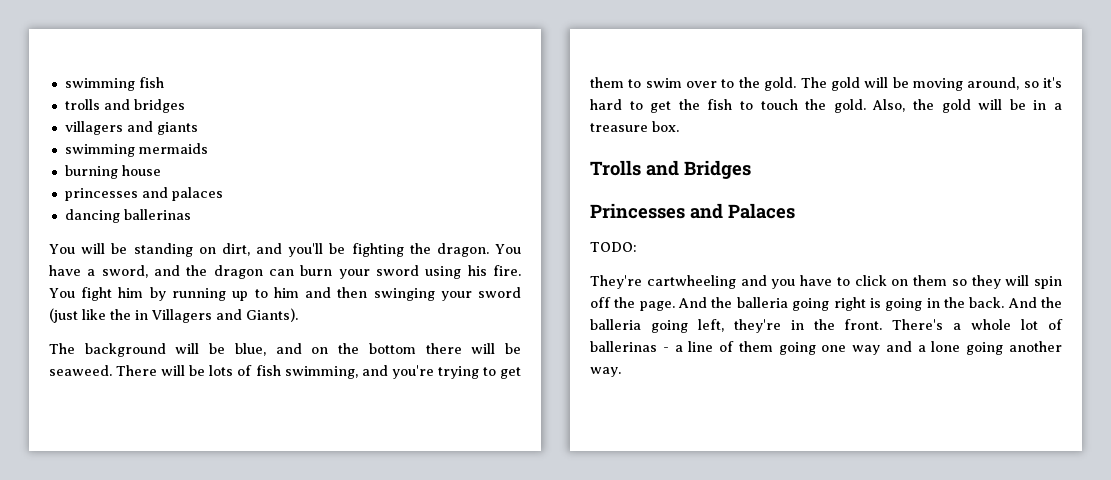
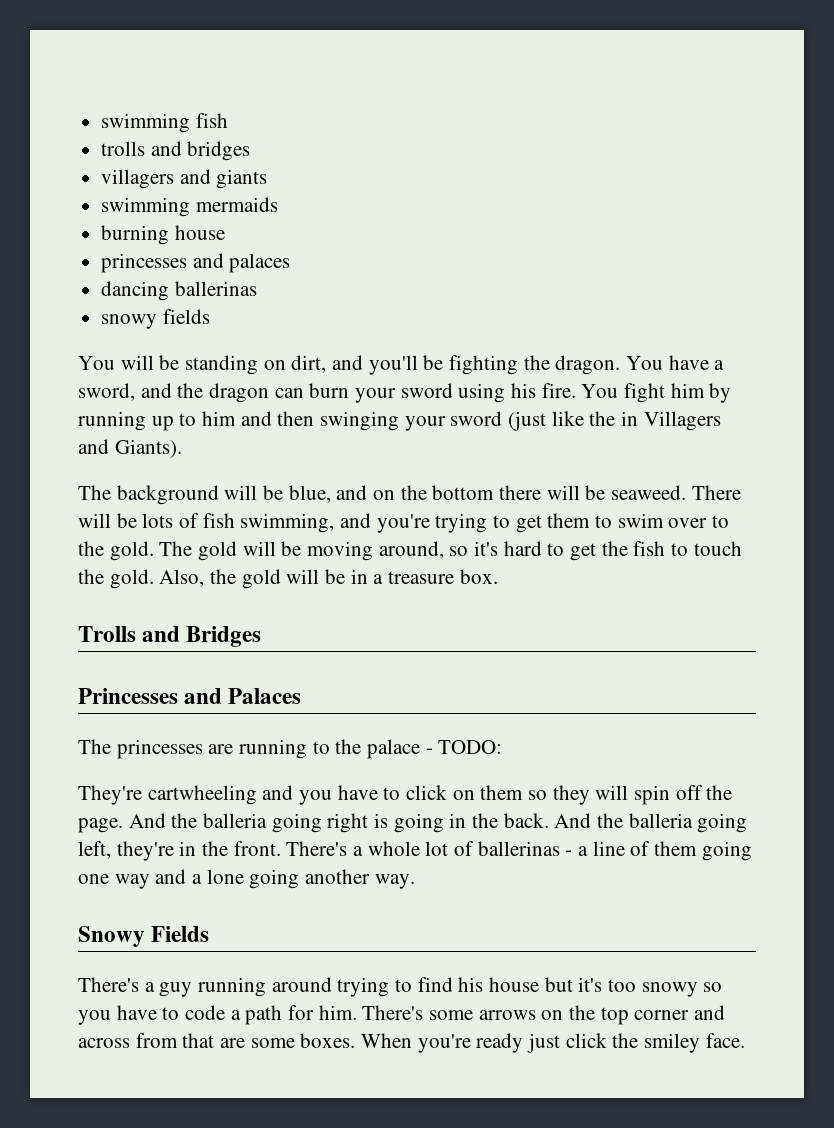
+ snowy fields
- TODO:
+ The princesses are running to the palace - TODO:
+ Snowy Fields
+ There's a guy running around trying to find his house but it's too snowy so you have to code a path for him. There's some arrows on the top corner and across from that are some boxes. When you're ready just click the smiley face.

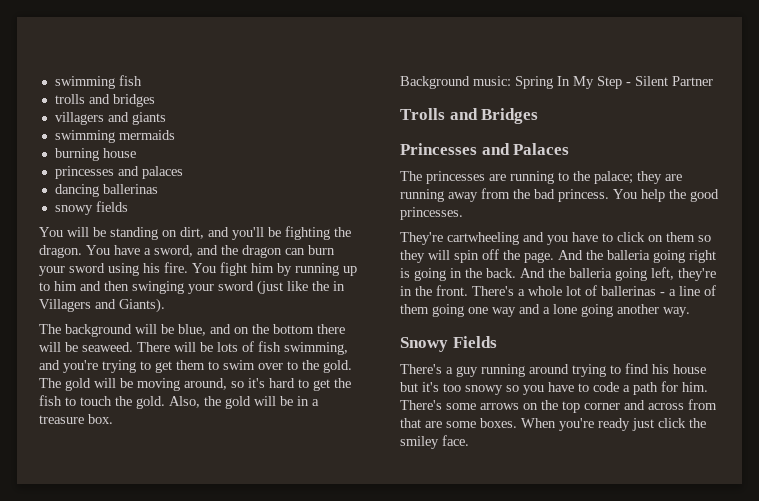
+ Background music: Spring In My Step - Silent Partner
- The princesses are running to the palace - TODO:
+ The princesses are running to the palace; they are running away from the bad princess. You help the good princesses.

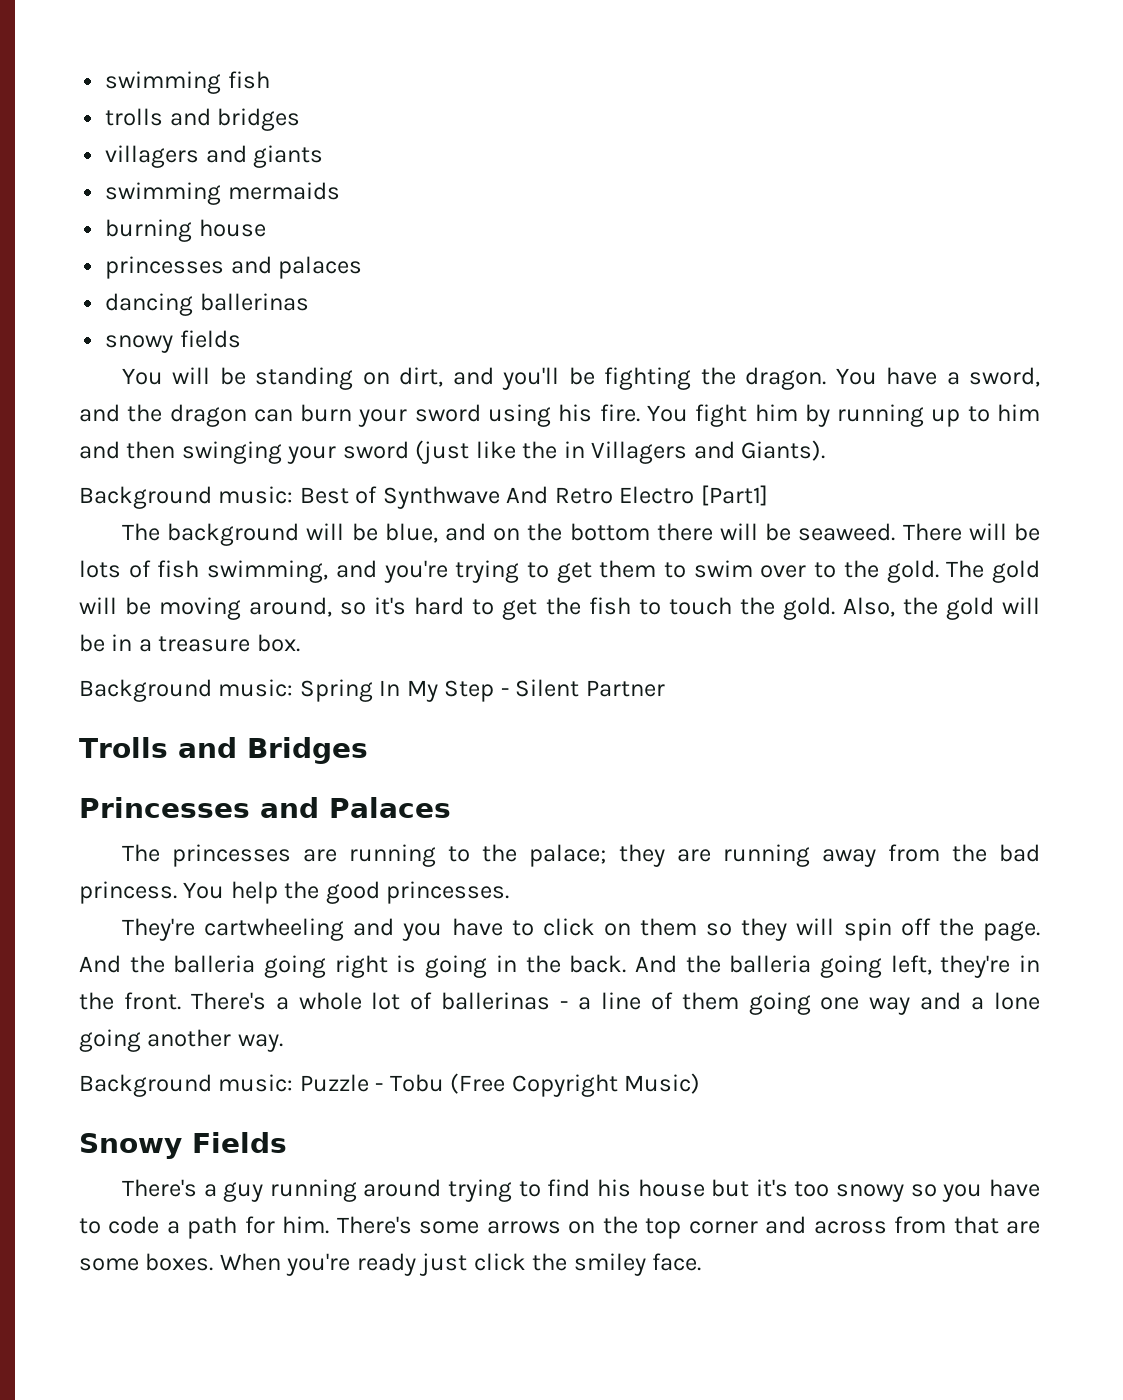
+ Background music: Best of Synthwave And Retro Electro [Part1]
+ Background music: Puzzle - Tobu (Free Copyright Music)

